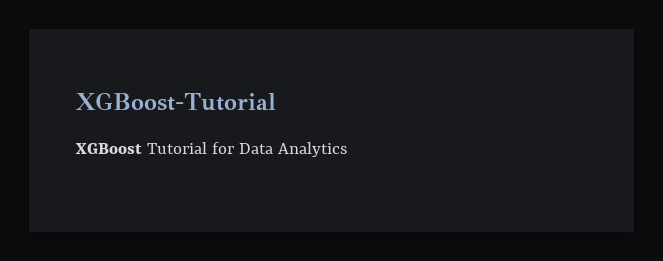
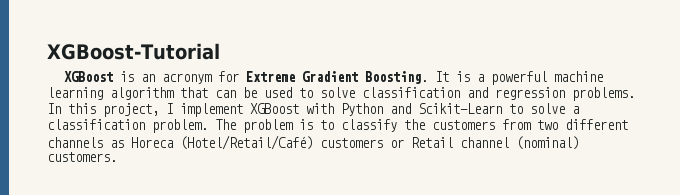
- XGBoost Tutorial for Data Analytics
+ XGBoost is an acronym for Extreme Gradient Boosting. It is a powerful machine learning algorithm that can be used to solve classification and regression problems. In this project, I implement XGBoost with Python and Scikit-Learn to solve a classification problem. The problem is to classify the customers from two different channels as Horeca (Hotel/Retail/Café) customers or Retail channel (nominal) customers.

